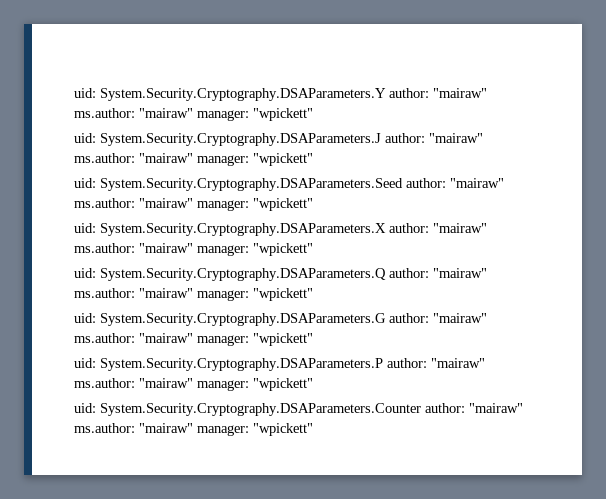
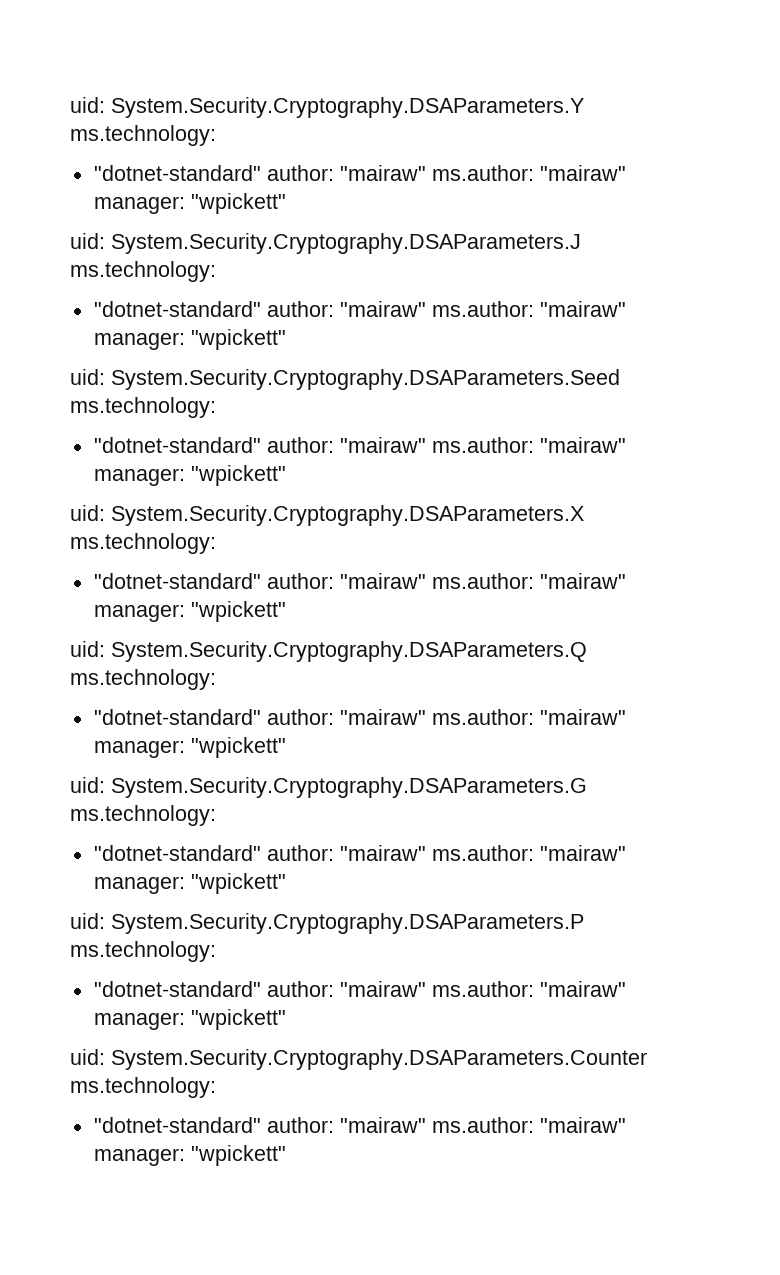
- uid: System.Security.Cryptography.DSAParameters.Y author: "mairaw" ms.author: "mairaw" manager: "wpickett"
+ uid: System.Security.Cryptography.DSAParameters.Y ms.technology:
+ "dotnet-standard" author: "mairaw" ms.author: "mairaw" manager: "wpickett"
- uid: System.Security.Cryptography.DSAParameters.J author: "mairaw" ms.author: "mairaw" manager: "wpickett"
+ uid: System.Security.Cryptography.DSAParameters.J ms.technology:
+ "dotnet-standard" author: "mairaw" ms.author: "mairaw" manager: "wpickett"
- uid: System.Security.Cryptography.DSAParameters.Seed author: "mairaw" ms.author: "mairaw" manager: "wpickett"
+ uid: System.Security.Cryptography.DSAParameters.Seed ms.technology:
+ "dotnet-standard" author: "mairaw" ms.author: "mairaw" manager: "wpickett"
- uid: System.Security.Cryptography.DSAParameters.X author: "mairaw" ms.author: "mairaw" manager: "wpickett"
+ uid: System.Security.Cryptography.DSAParameters.X ms.technology:
+ "dotnet-standard" author: "mairaw" ms.author: "mairaw" manager: "wpickett"
- uid: System.Security.Cryptography.DSAParameters.Q author: "mairaw" ms.author: "mairaw" manager: "wpickett"
+ uid: System.Security.Cryptography.DSAParameters.Q ms.technology:
+ "dotnet-standard" author: "mairaw" ms.author: "mairaw" manager: "wpickett"
- uid: System.Security.Cryptography.DSAParameters.G author: "mairaw" ms.author: "mairaw" manager: "wpickett"
+ uid: System.Security.Cryptography.DSAParameters.G ms.technology:
+ "dotnet-standard" author: "mairaw" ms.author: "mairaw" manager: "wpickett"
- uid: System.Security.Cryptography.DSAParameters.P author: "mairaw" ms.author: "mairaw" manager: "wpickett"
+ uid: System.Security.Cryptography.DSAParameters.P ms.technology:
+ "dotnet-standard" author: "mairaw" ms.author: "mairaw" manager: "wpickett"
- uid: System.Security.Cryptography.DSAParameters.Counter author: "mairaw" ms.author: "mairaw" manager: "wpickett"
+ uid: System.Security.Cryptography.DSAParameters.Counter ms.technology:
+ "dotnet-standard" author: "mairaw" ms.author: "mairaw" manager: "wpickett"

